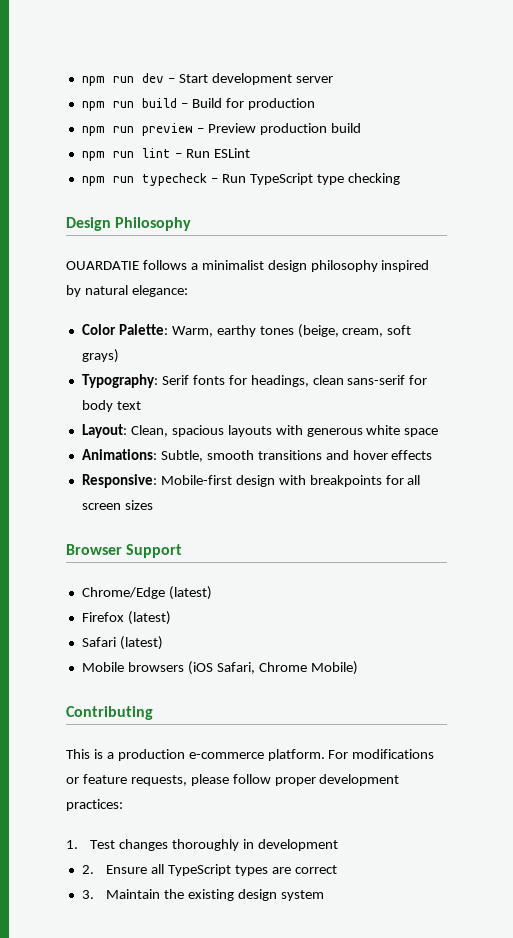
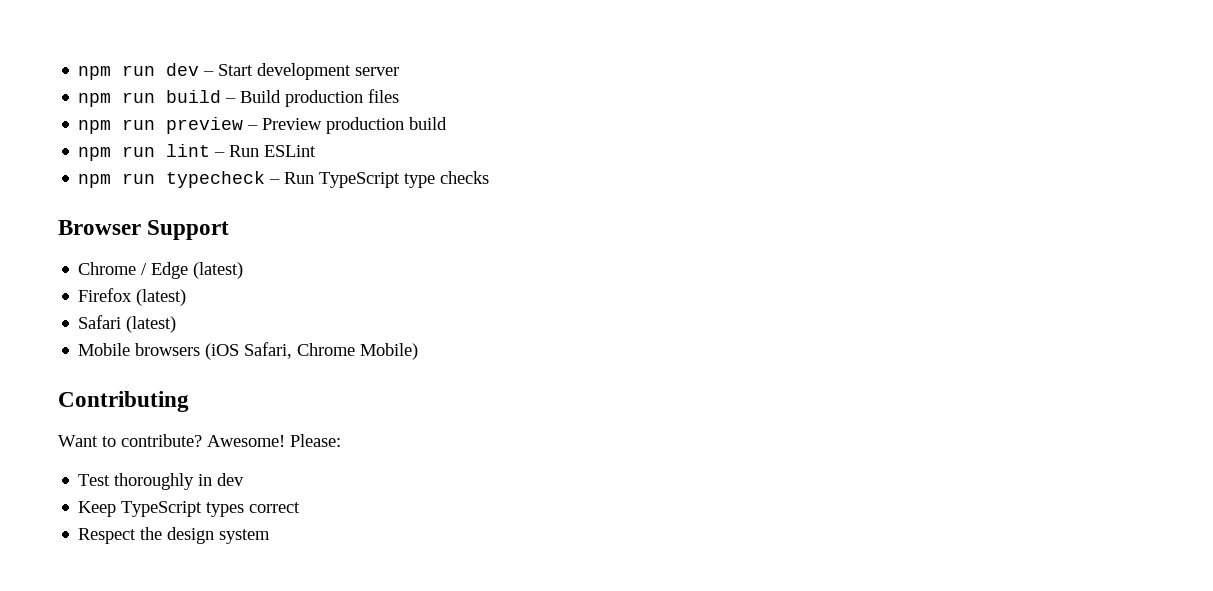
- npm run build – Build for production
+ npm run build – Build production files
- npm run typecheck – Run TypeScript type checking
- Design Philosophy
- OUARDATIE follows a minimalist design philosophy inspired by natural elegance:
- Color Palette: Warm, earthy tones (beige, cream, soft grays)
- Typography: Serif fonts for headings, clean sans-serif for body text
- Layout: Clean, spacious layouts with generous white space
- Animations: Subtle, smooth transitions and hover effects
- Responsive: Mobile-first design with breakpoints for all screen sizes
+ npm run typecheck – Run TypeScript type checks
- Chrome/Edge (latest)
+ Chrome / Edge (latest)
- This is a production e-commerce platform. For modifications or feature requests, please follow proper development practices:
- 1. Test changes thoroughly in development
- 2. Ensure all TypeScript types are correct
+ Want to contribute? Awesome! Please:
+ Test thoroughly in dev
+ Keep TypeScript types correct
- 3. Maintain the existing design system
+ Respect the design system

